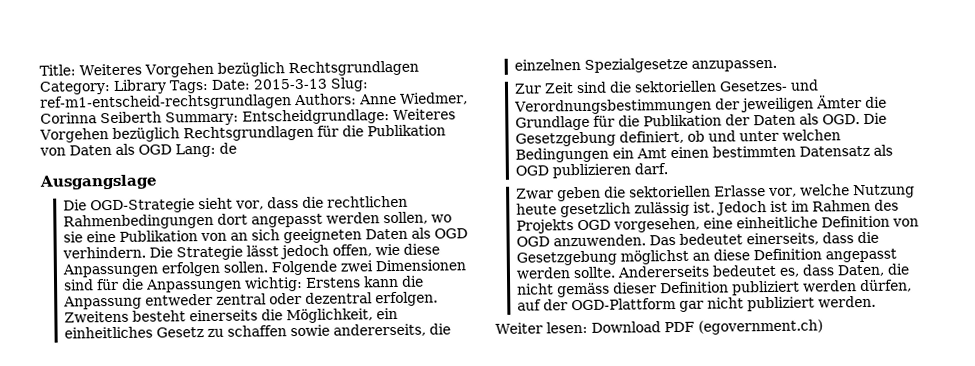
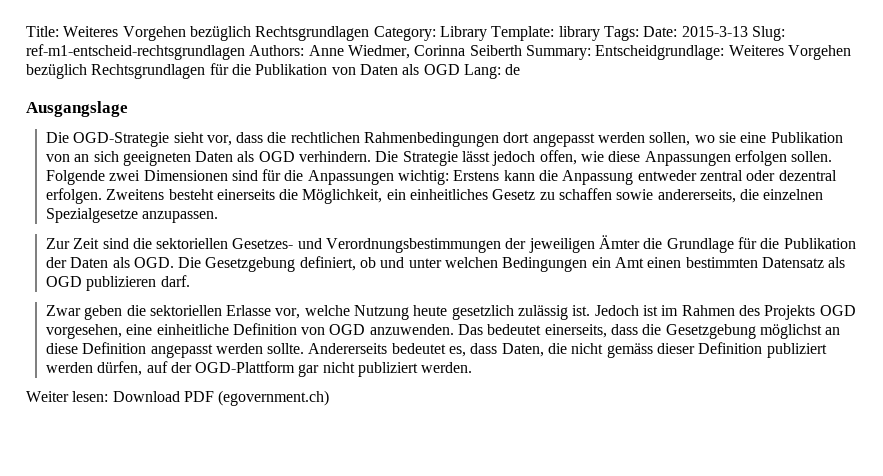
- Title: Weiteres Vorgehen bezüglich Rechtsgrundlagen Category: Library Tags: Date: 2015-3-13 Slug: ref-m1-entscheid-rechtsgrundlagen Authors: Anne Wiedmer, Corinna Seiberth Summary: Entscheidgrundlage: Weiteres Vorgehen bezüglich Rechtsgrundlagen für die Publikation von Daten als OGD Lang: de
+ Title: Weiteres Vorgehen bezüglich Rechtsgrundlagen Category: Library Template: library Tags: Date: 2015-3-13 Slug: ref-m1-entscheid-rechtsgrundlagen Authors: Anne Wiedmer, Corinna Seiberth Summary: Entscheidgrundlage: Weiteres Vorgehen bezüglich Rechtsgrundlagen für die Publikation von Daten als OGD Lang: de

